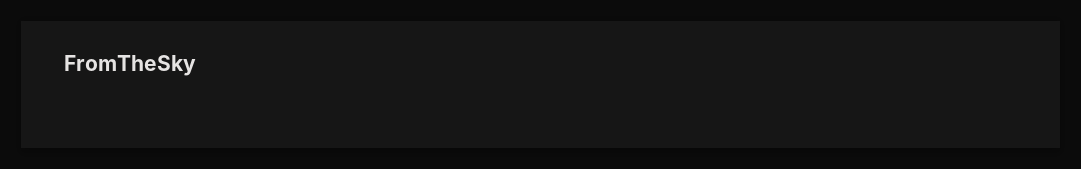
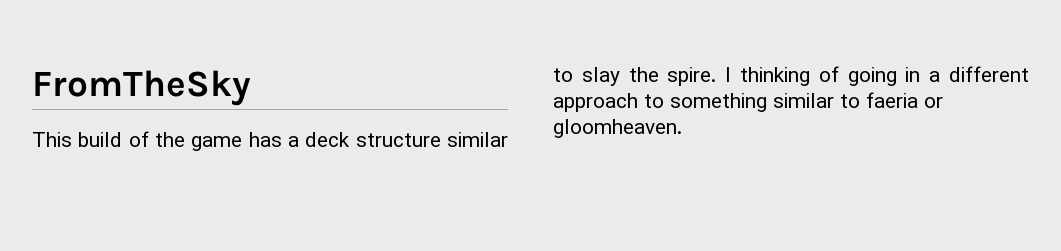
+ This build of the game has a deck structure similar to slay the spire. I thinking of going in a different approach to something similar to faeria or gloomheaven.

